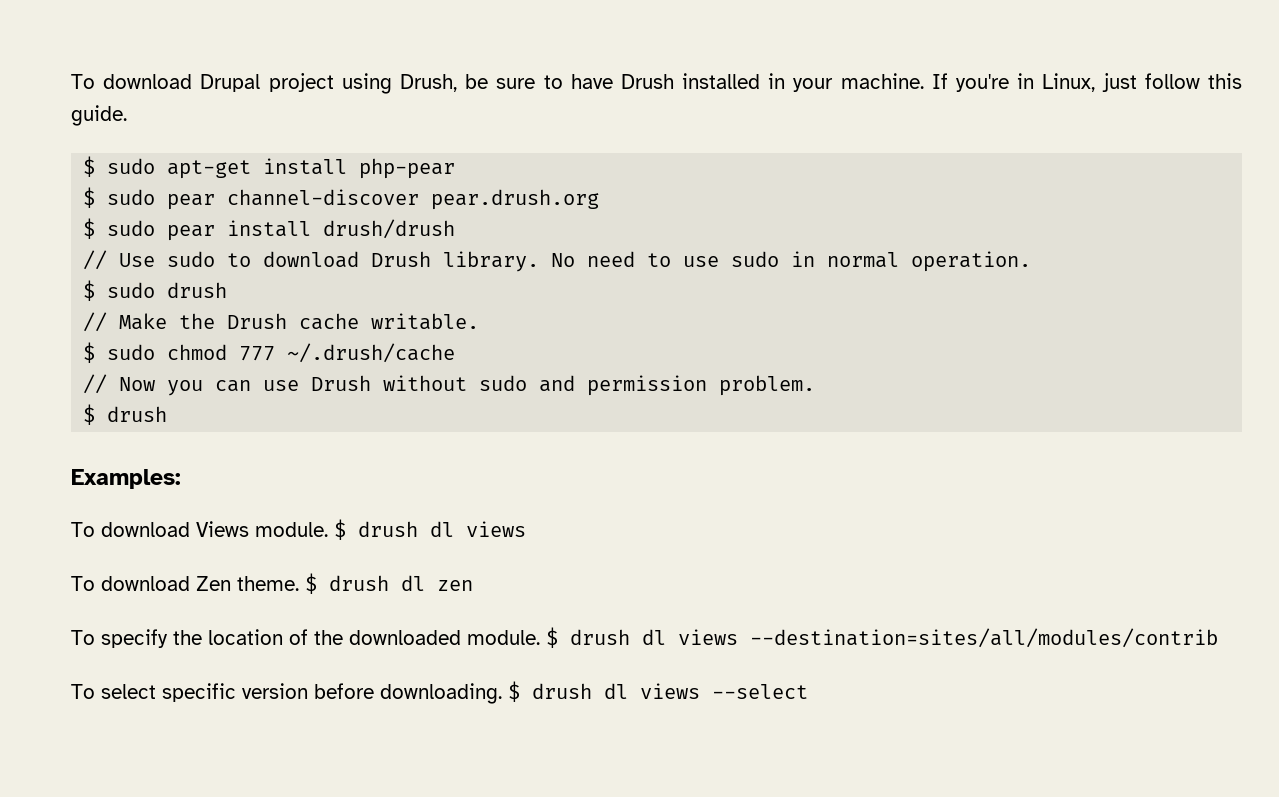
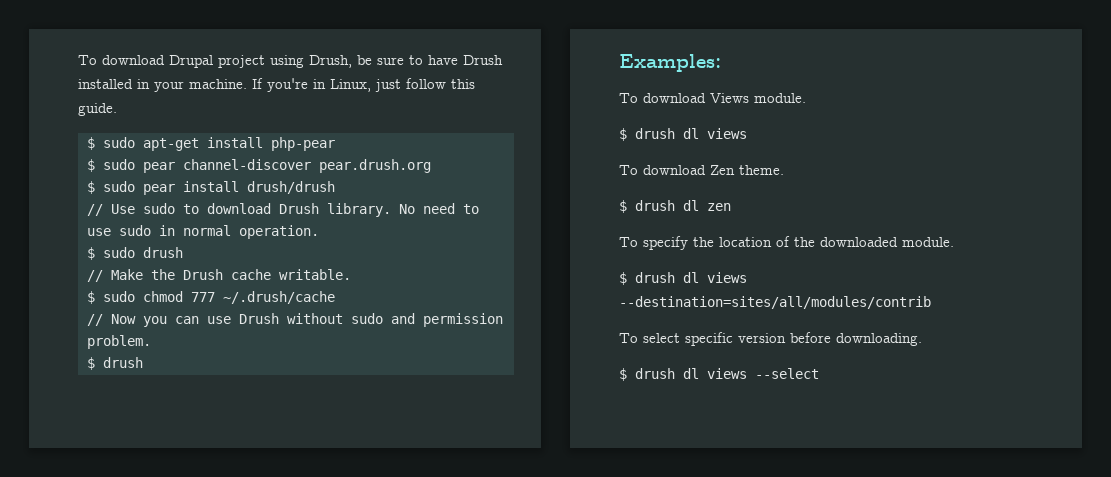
- To download Views module. $ drush dl views
+ To download Views module.
+ $ drush dl views
- To download Zen theme. $ drush dl zen
+ To download Zen theme.
+ $ drush dl zen
- To specify the location of the downloaded module. $ drush dl views --destination=sites/all/modules/contrib
+ To specify the location of the downloaded module.
+ $ drush dl views --destination=sites/all/modules/contrib
- To select specific version before downloading. $ drush dl views --select
+ To select specific version before downloading.
+ $ drush dl views --select

